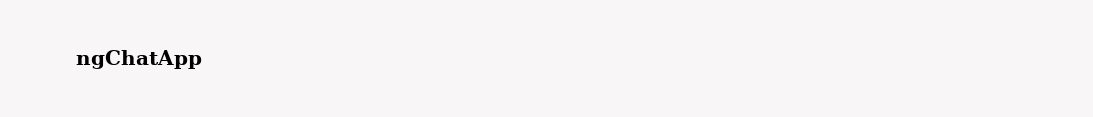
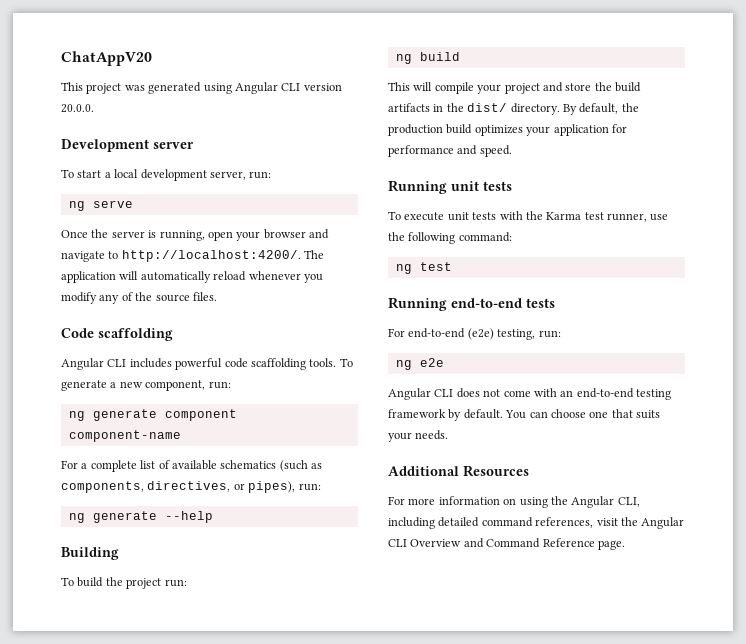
- ngChatApp
+ ChatAppV20
+ This project was generated using Angular CLI version 20.0.0.
+ Development server
+ To start a local development server, run:
+ ng serve
+ Once the server is running, open your browser and navigate to http://localhost:4200/. The application will automatically reload whenever you modify any of the source files.
+ Code scaffolding
+ Angular CLI includes powerful code scaffolding tools. To generate a new component, run:
+ ng generate component component-name
+ For a complete list of available schematics (such as components, directives, or pipes), run:
+ ng generate --help
+ Building
+ To build the project run:
+ ng build
+ This will compile your project and store the build artifacts in the dist/ directory. By default, the production build optimizes your application for performance and speed.
+ Running unit tests
+ To execute unit tests with the Karma test runner, use the following command:
+ ng test
+ Running end-to-end tests
+ For end-to-end (e2e) testing, run:
+ ng e2e
+ Angular CLI does not come with an end-to-end testing framework by default. You can choose one that suits your needs.
+ Additional Resources
+ For more information on using the Angular CLI, including detailed command references, visit the Angular CLI Overview and Command Reference page.

